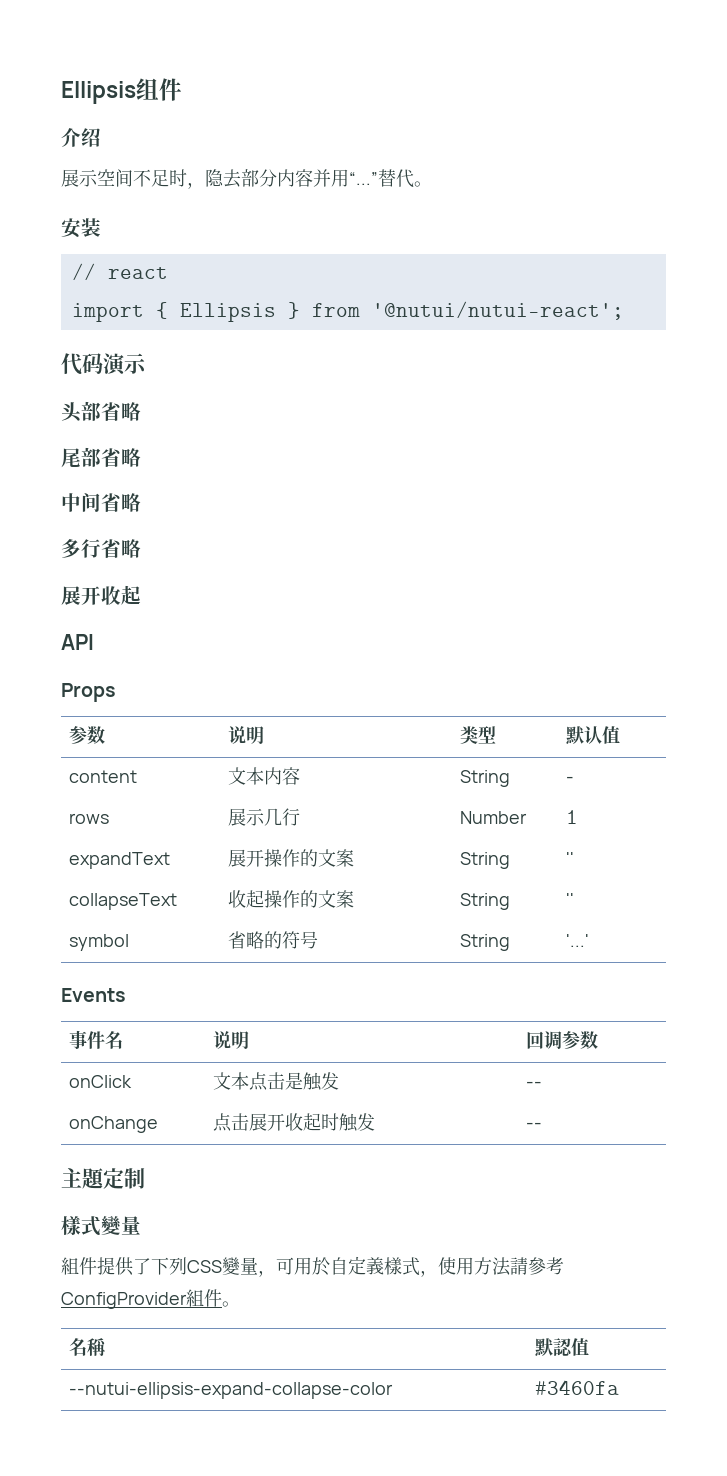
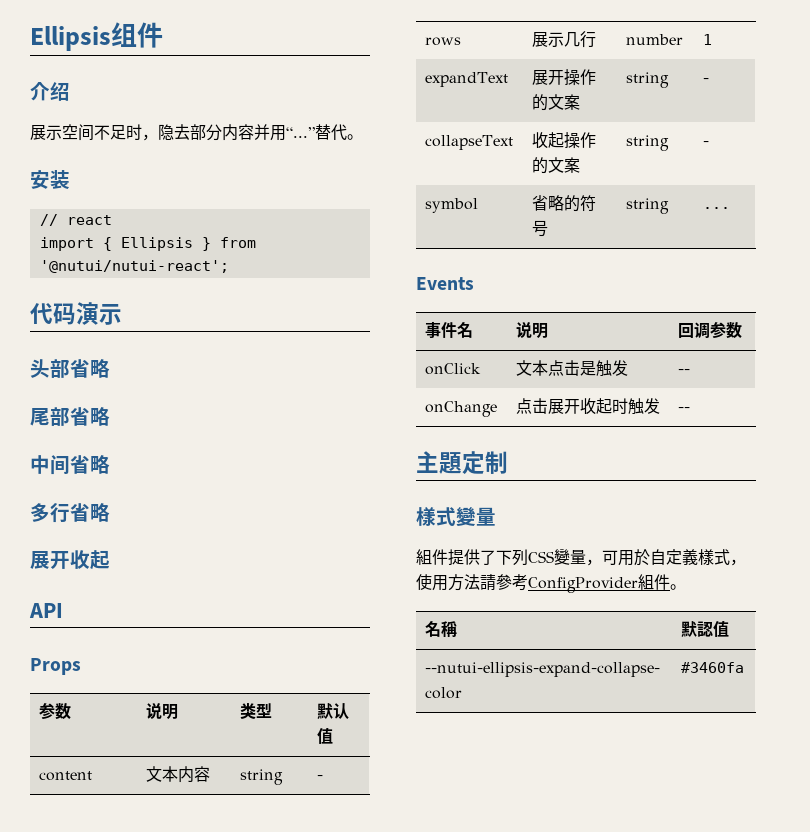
- content | 文本内容 | String | -
+ content | 文本内容 | string | -
- rows | 展示几行 | Number | 1
+ rows | 展示几行 | number | 1
- expandText | 展开操作的文案 | String | ''
+ expandText | 展开操作的文案 | string | -
- collapseText | 收起操作的文案 | String | ''
+ collapseText | 收起操作的文案 | string | -
- symbol | 省略的符号 | String | '...'
+ symbol | 省略的符号 | string | ...

